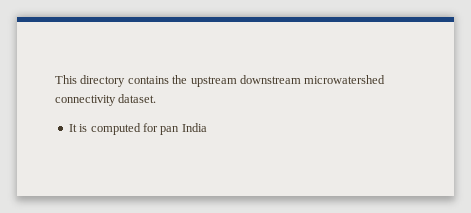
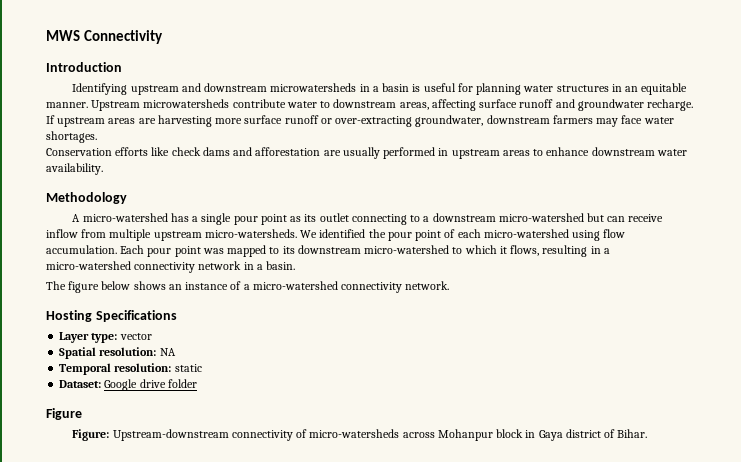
- This directory contains the upstream downstream microwatershed connectivity dataset.
- It is computed for pan India
+ MWS Connectivity
+ Introduction
+ Identifying upstream and downstream microwatersheds in a basin is useful for planning water structures in an equitable manner. Upstream microwatersheds contribute water to downstream areas, affecting surface runoff and groundwater recharge. If upstream areas are harvesting more surface runoff or over-extracting groundwater, downstream farmers may face water shortages.
+ Conservation efforts like check dams and afforestation are usually performed in upstream areas to enhance downstream water availability.
+ Methodology
+ A micro-watershed has a single pour point as its outlet connecting to a downstream micro-watershed but can receive inflow from multiple upstream micro-watersheds. We identified the pour point of each micro-watershed using flow accumulation. Each pour point was mapped to its downstream micro-watershed to which it flows, resulting in a micro-watershed connectivity network in a basin.
+ The figure below shows an instance of a micro-watershed connectivity network.
+ Hosting Specifications
+ Layer type: vector
+ Spatial resolution: NA
+ Temporal resolution: static
+ Dataset: Google drive folder
+ Figure
+ Figure: Upstream-downstream connectivity of micro-watersheds across Mohanpur block in Gaya district of Bihar.

